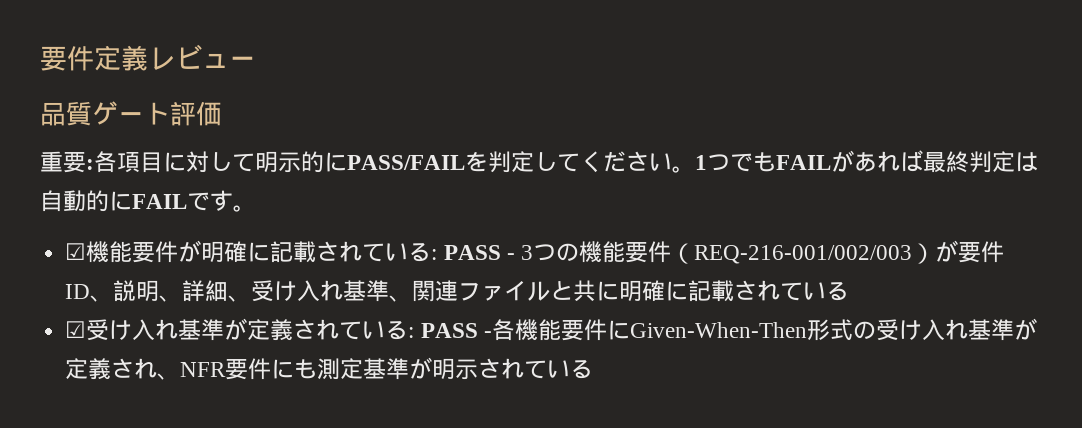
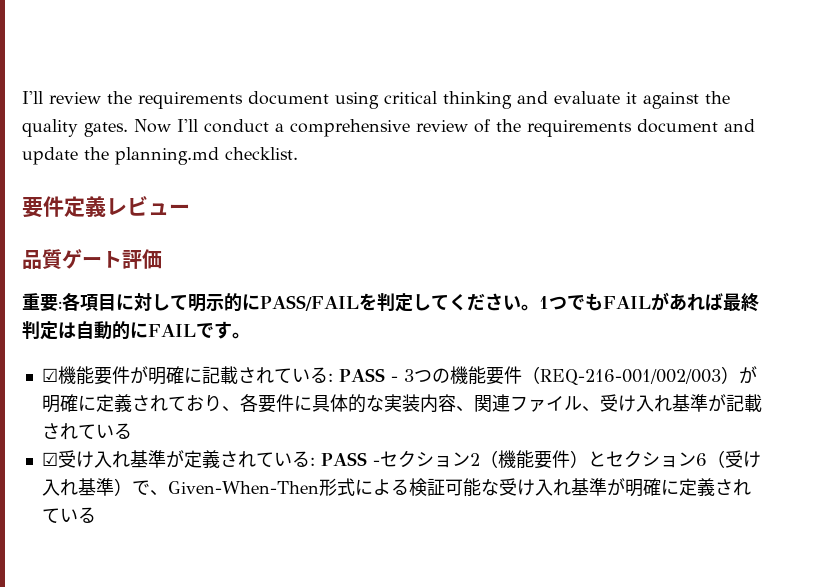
+ I'll review the requirements document using critical thinking and evaluate it against the quality gates. Now I'll conduct a comprehensive review of the requirements document and update the planning.md checklist.
- ☑機能要件が明確に記載されている: PASS - 3つの機能要件（REQ-216-001/002/003）が要件ID、説明、詳細、受け入れ基準、関連ファイルと共に明確に記載されている
+ ☑機能要件が明確に記載されている: PASS - 3つの機能要件（REQ-216-001/002/003）が明確に定義されており、各要件に具体的な実装内容、関連ファイル、受け入れ基準が記載されている
- ☑受け入れ基準が定義されている: PASS -各機能要件にGiven-When-Then形式の受け入れ基準が定義され、NFR要件にも測定基準が明示されている
+ ☑受け入れ基準が定義されている: PASS -セクション2（機能要件）とセクション6（受け入れ基準）で、Given-When-Then形式による検証可能な受け入れ基準が明確に定義されている

